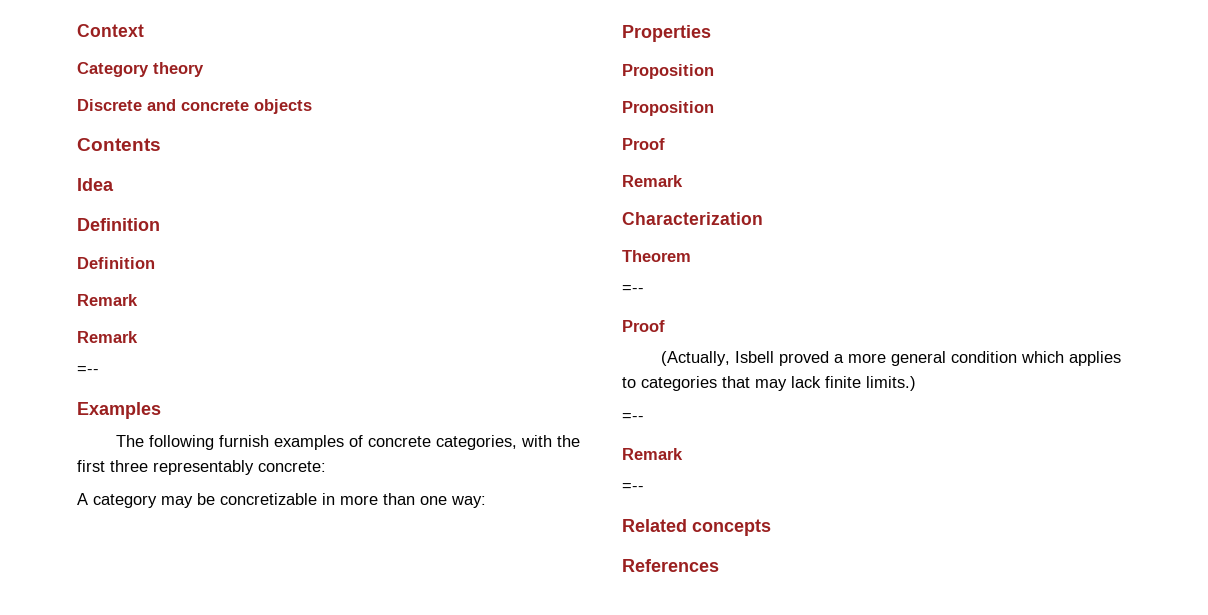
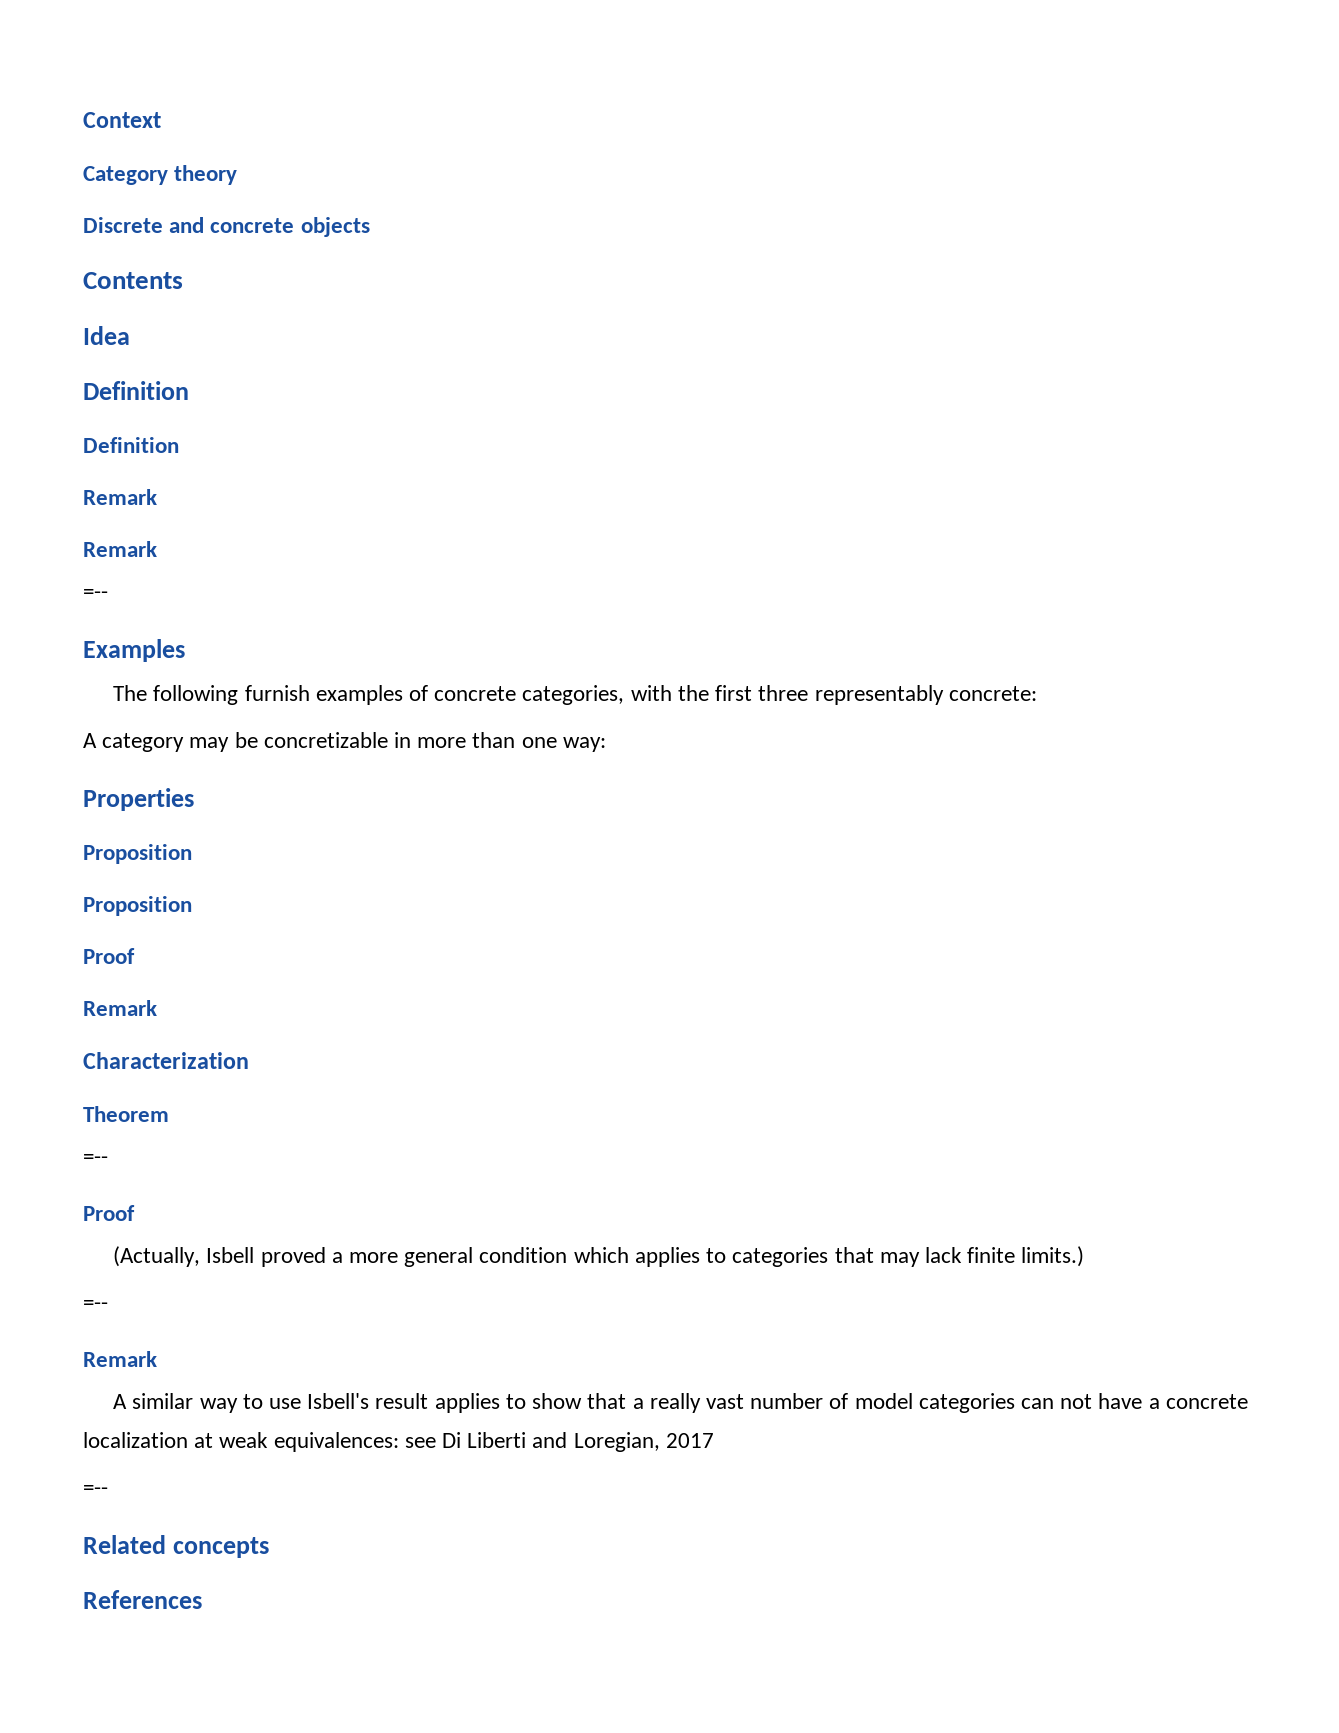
+ A similar way to use Isbell's result applies to show that a really vast number of model categories can not have a concrete localization at weak equivalences: see Di Liberti and Loregian, 2017

